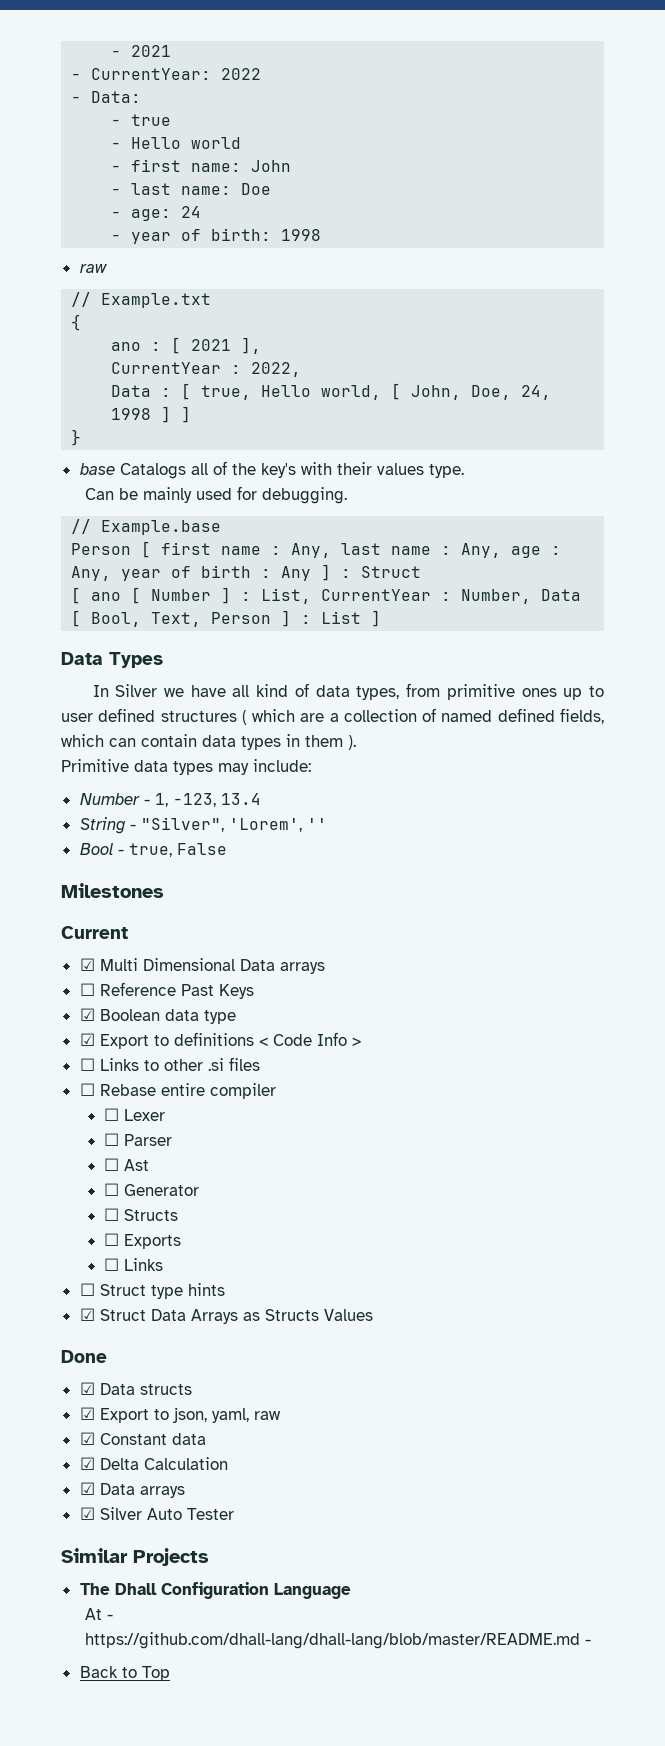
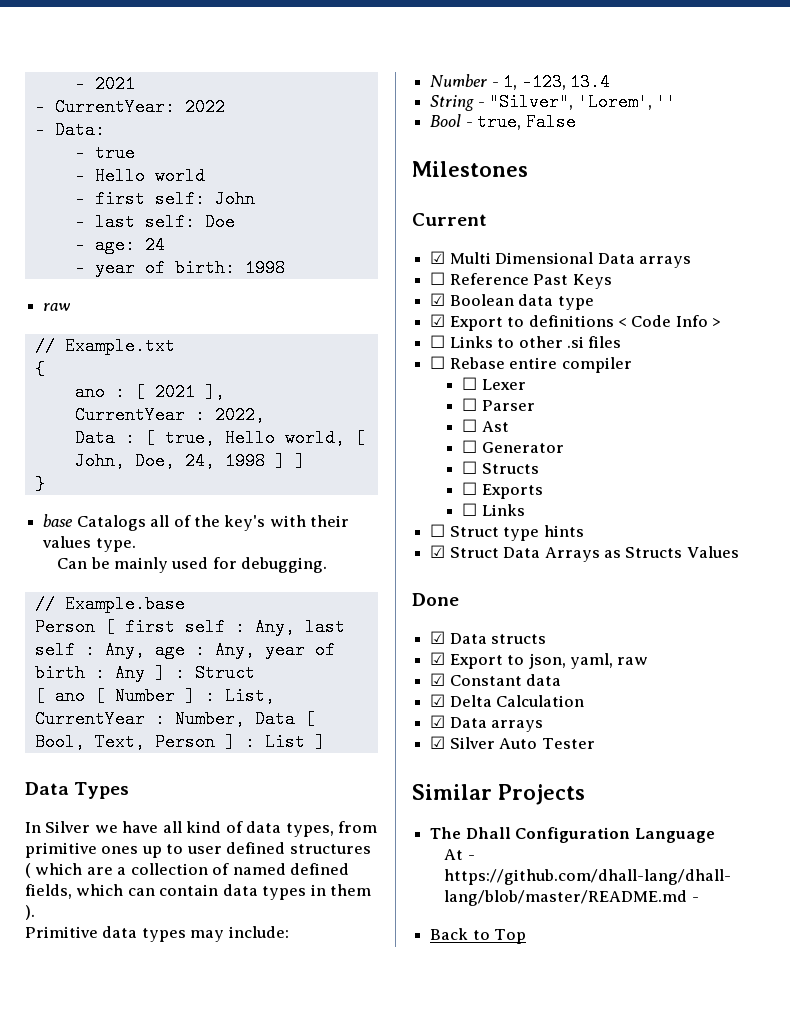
- - first name: John
+ - first self: John
- - last name: Doe
+ - last self: Doe
- Person [ first name : Any, last name : Any, age : Any, year of birth : Any ] : Struct
+ Person [ first self : Any, last self : Any, age : Any, year of birth : Any ] : Struct

